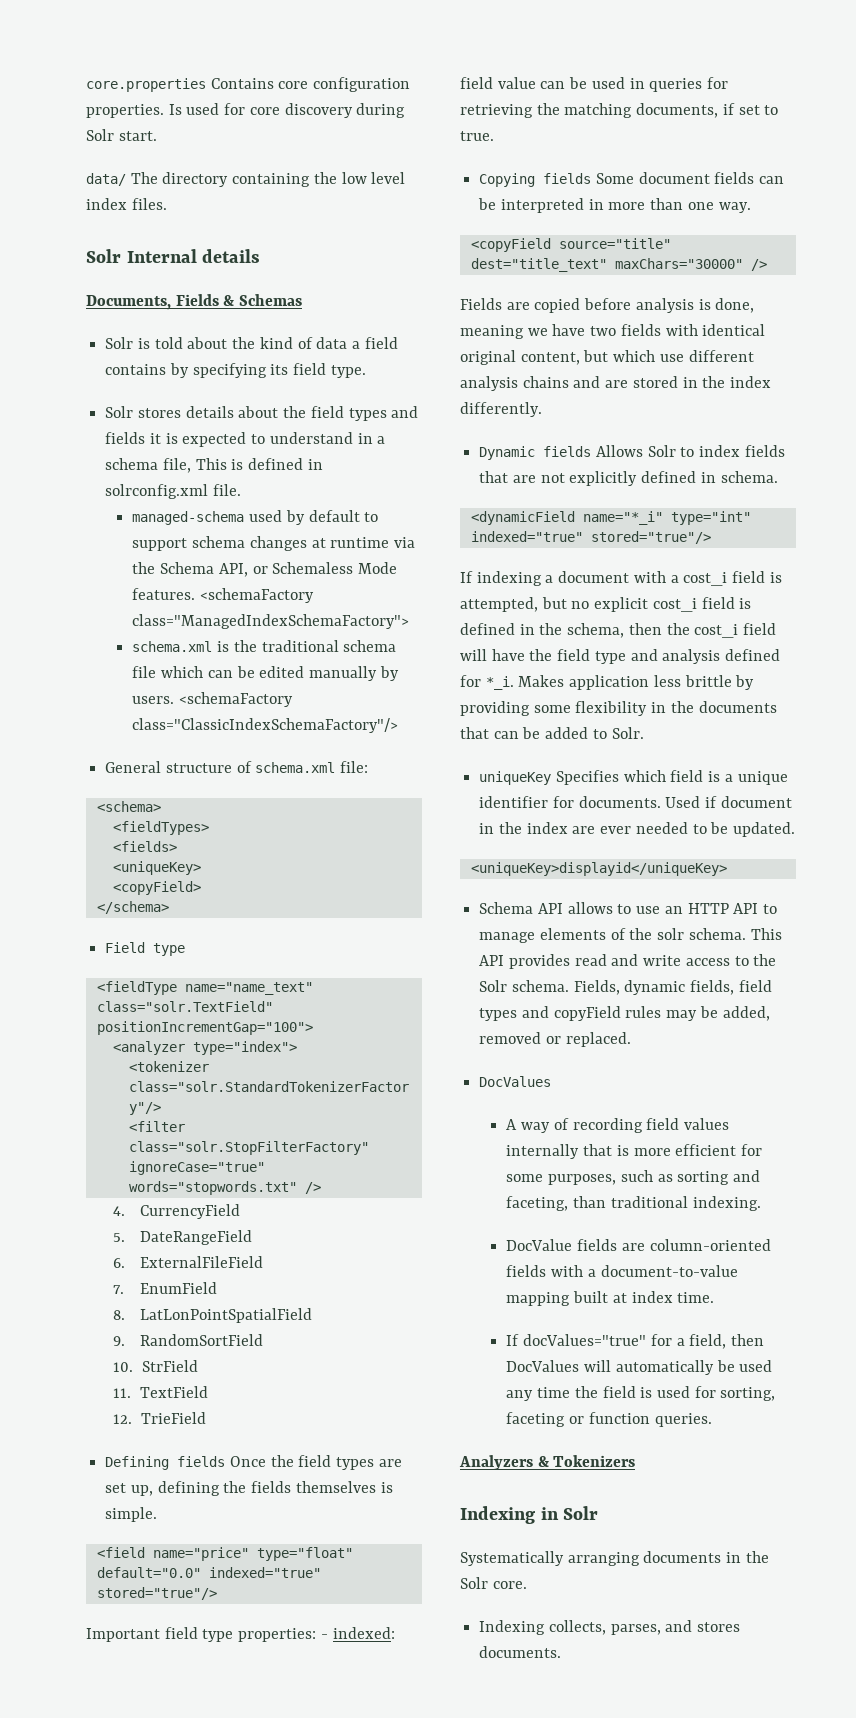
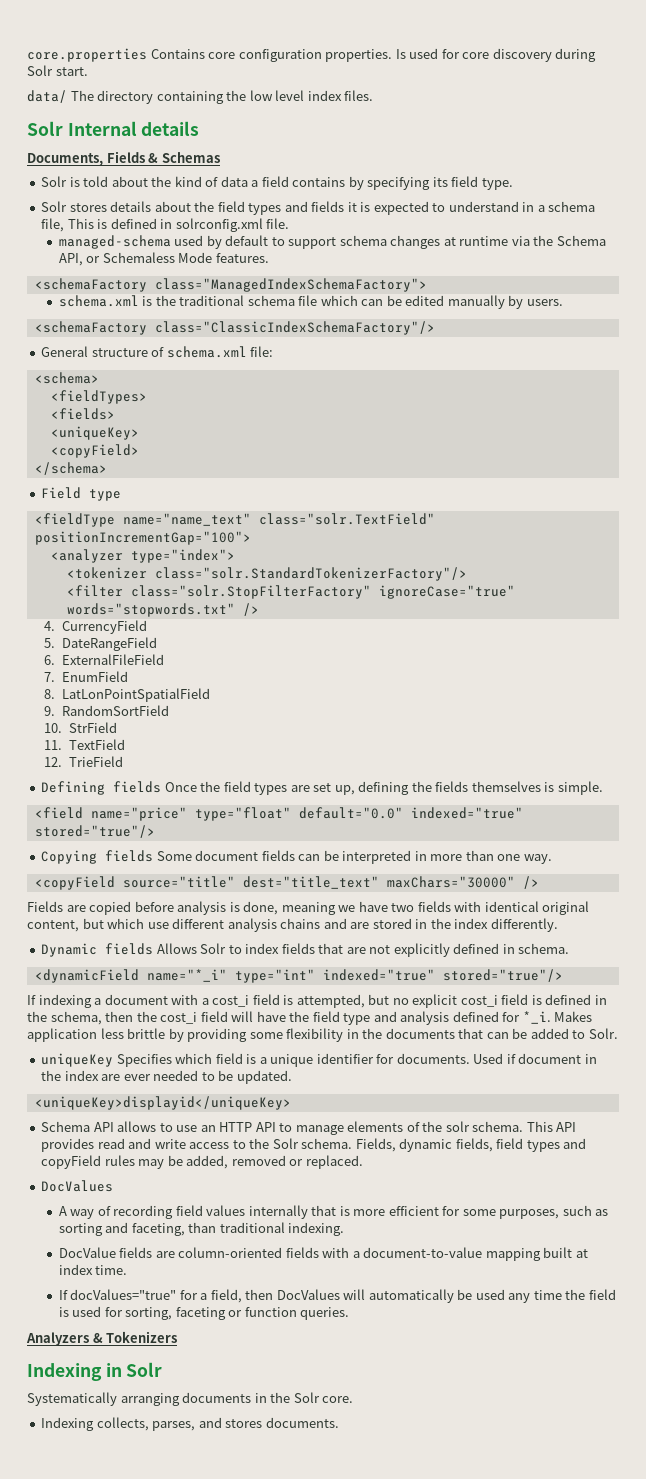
- managed-schema used by default to support schema changes at runtime via the Schema API, or Schemaless Mode features. <schemaFactory class="ManagedIndexSchemaFactory">
+ managed-schema used by default to support schema changes at runtime via the Schema API, or Schemaless Mode features.
+ <schemaFactory class="ManagedIndexSchemaFactory">
- schema.xml is the traditional schema file which can be edited manually by users. <schemaFactory class="ClassicIndexSchemaFactory"/>
+ schema.xml is the traditional schema file which can be edited manually by users.
+ <schemaFactory class="ClassicIndexSchemaFactory"/>
- Important field type properties: - indexed: field value can be used in queries for retrieving the matching documents, if set to true.

